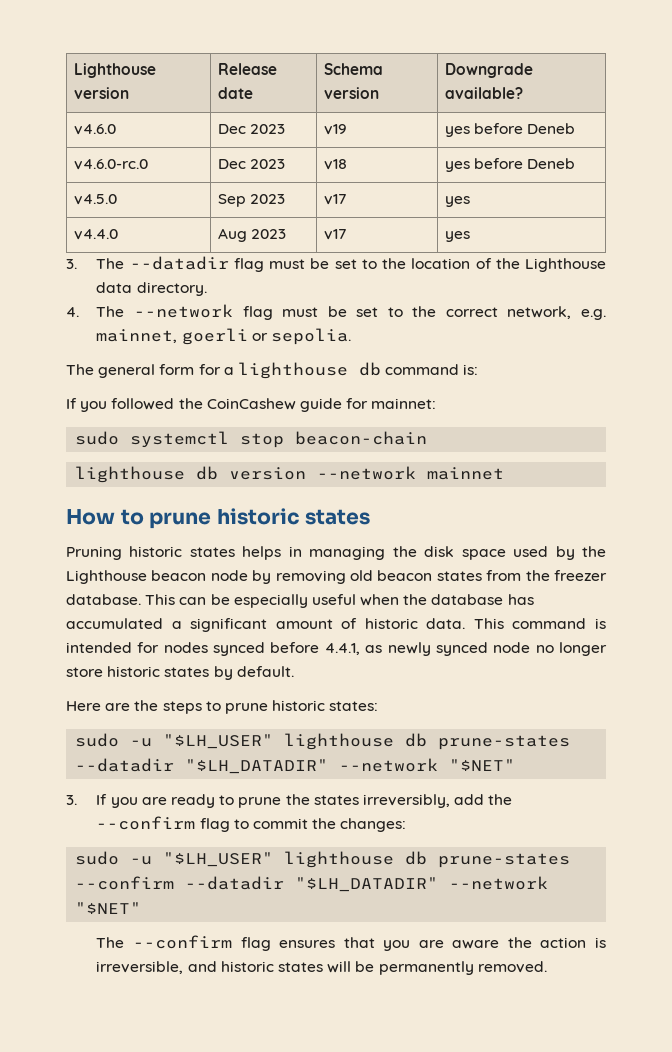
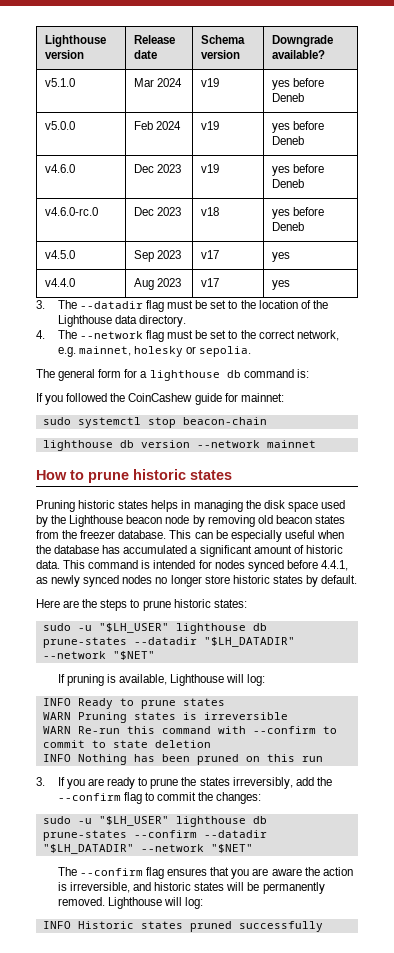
+ v5.1.0 | Mar 2024 | v19 | yes before Deneb
+ v5.0.0 | Feb 2024 | v19 | yes before Deneb
- 4. The --network flag must be set to the correct network, e.g. mainnet, goerli or sepolia.
+ 4. The --network flag must be set to the correct network, e.g. mainnet, holesky or sepolia.
- This command is intended for nodes synced before 4.4.1, as newly synced node no longer store historic states by default.
+ This command is intended for nodes synced before 4.4.1, as newly synced nodes no longer store historic states by default.
+ If pruning is available, Lighthouse will log:
+ INFO Ready to prune states
+ WARN Pruning states is irreversible
+ WARN Re-run this command with --confirm to commit to state deletion
+ INFO Nothing has been pruned on this run
- The --confirm flag ensures that you are aware the action is irreversible, and historic states will be permanently removed.
+ The --confirm flag ensures that you are aware the action is irreversible, and historic states will be permanently removed. Lighthouse will log:
+ INFO Historic states pruned successfully

